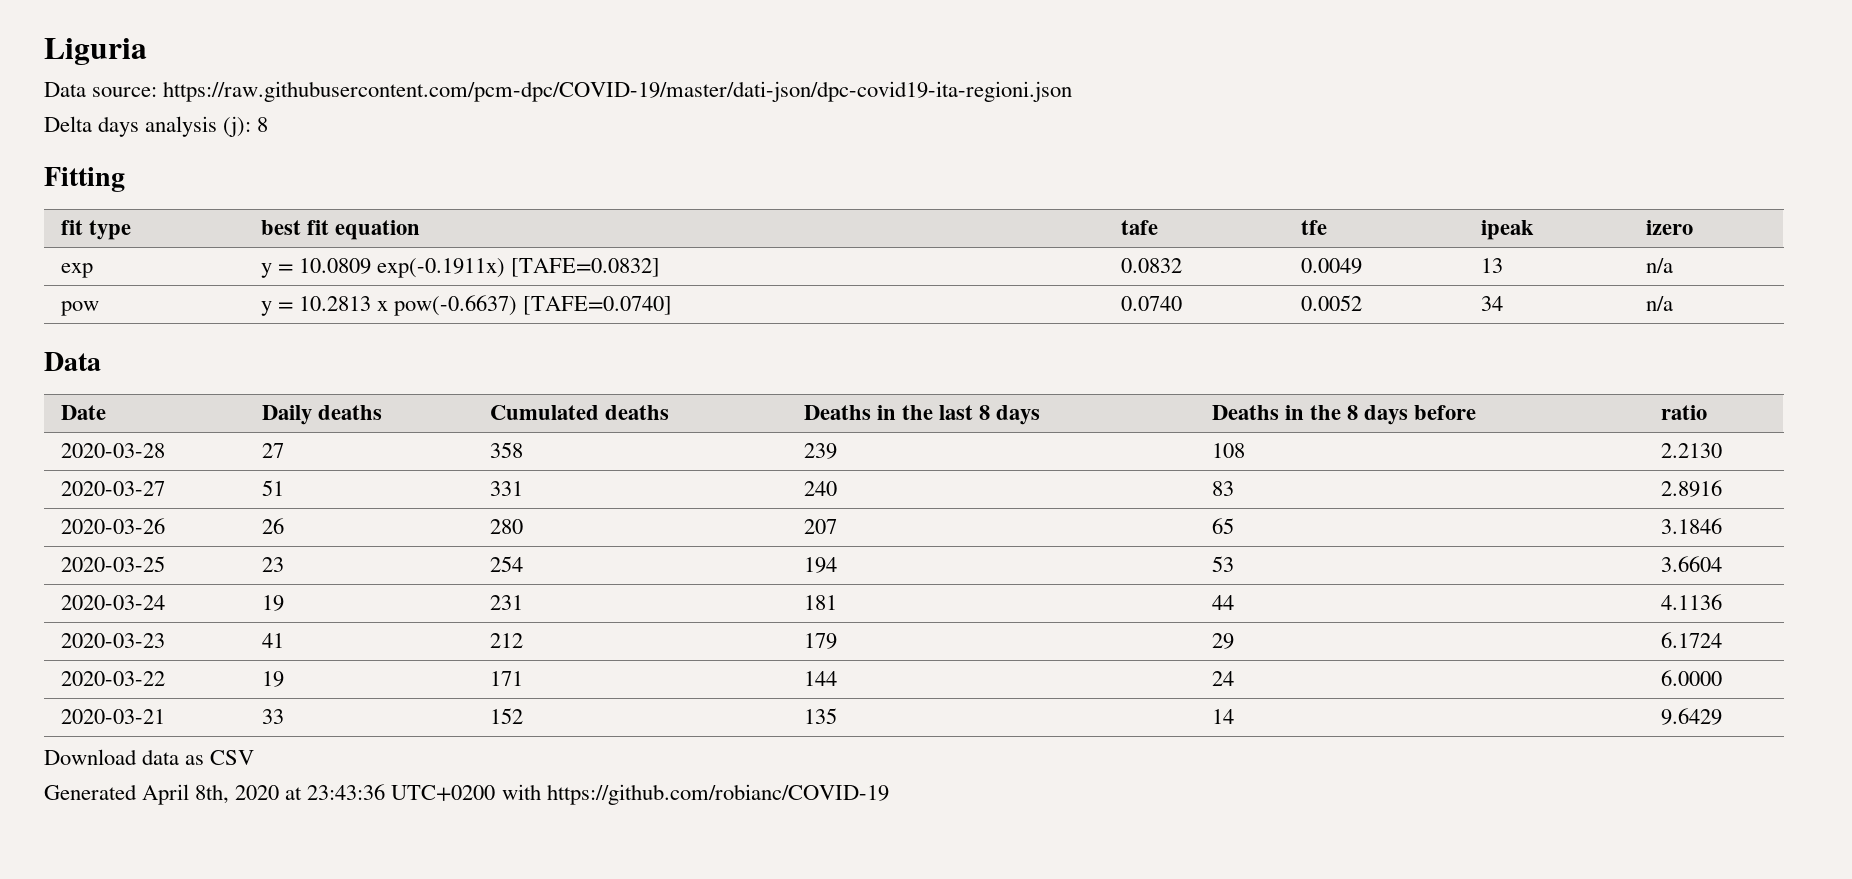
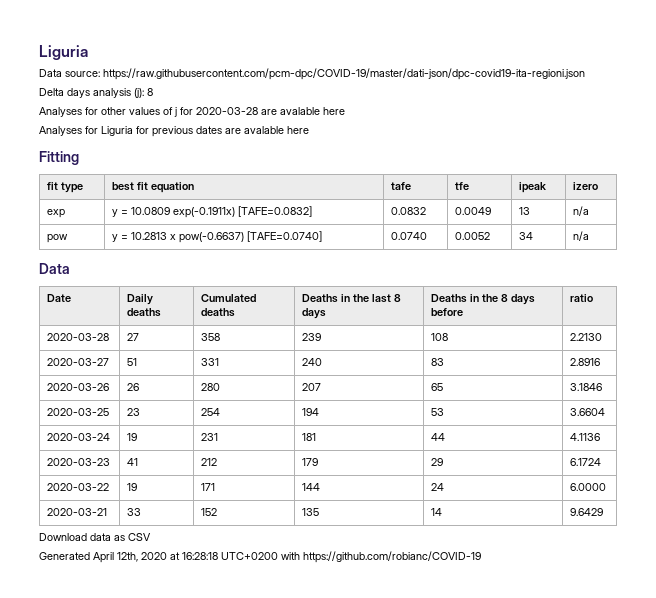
+ Analyses for other values of j for 2020-03-28 are avalable here
+ Analyses for Liguria for previous dates are avalable here
- Generated April 8th, 2020 at 23:43:36 UTC+0200 with https://github.com/robianc/COVID-19
+ Generated April 12th, 2020 at 16:28:18 UTC+0200 with https://github.com/robianc/COVID-19

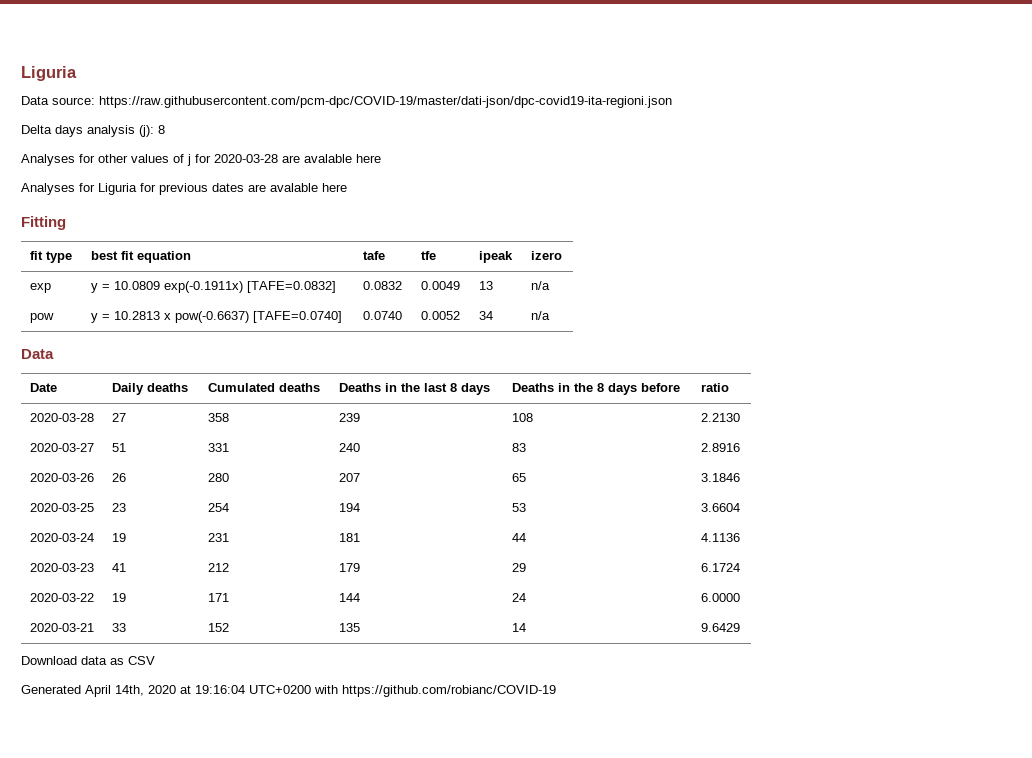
- Generated April 12th, 2020 at 16:28:18 UTC+0200 with https://github.com/robianc/COVID-19
+ Generated April 14th, 2020 at 19:16:04 UTC+0200 with https://github.com/robianc/COVID-19

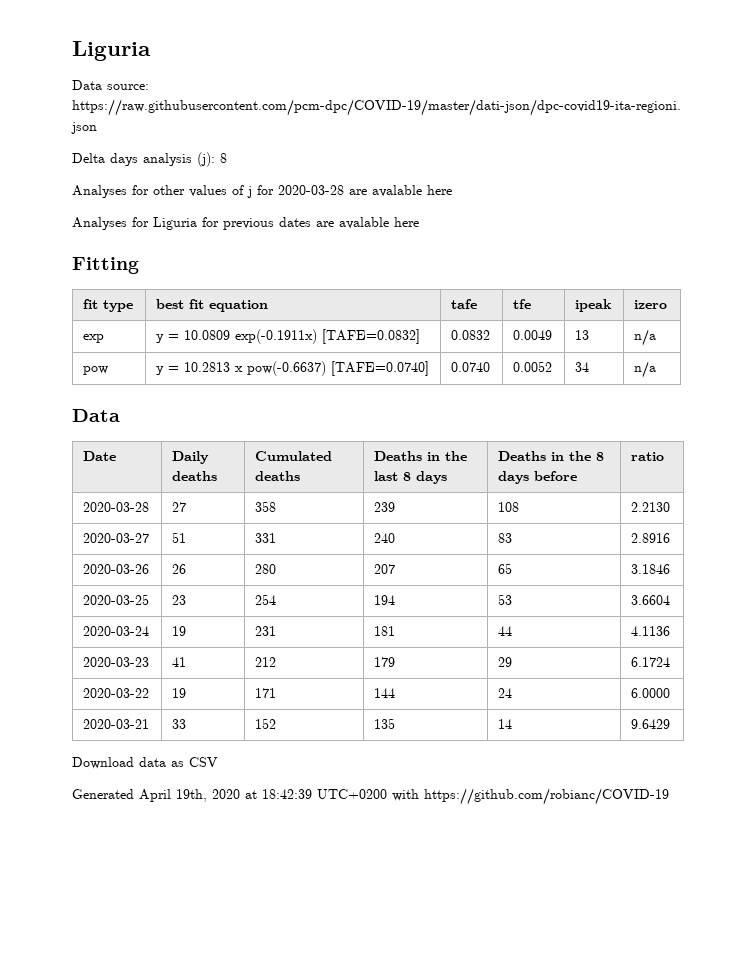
- Generated April 14th, 2020 at 19:16:04 UTC+0200 with https://github.com/robianc/COVID-19
+ Generated April 19th, 2020 at 18:42:39 UTC+0200 with https://github.com/robianc/COVID-19

